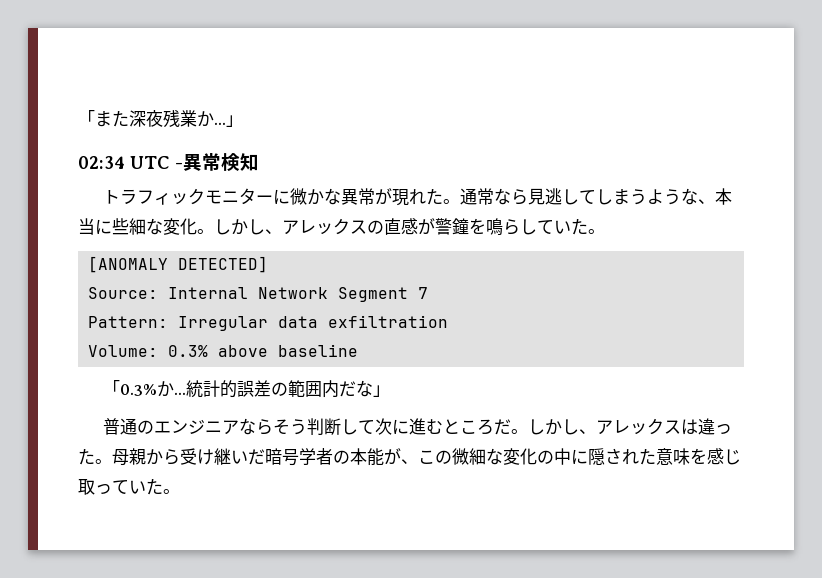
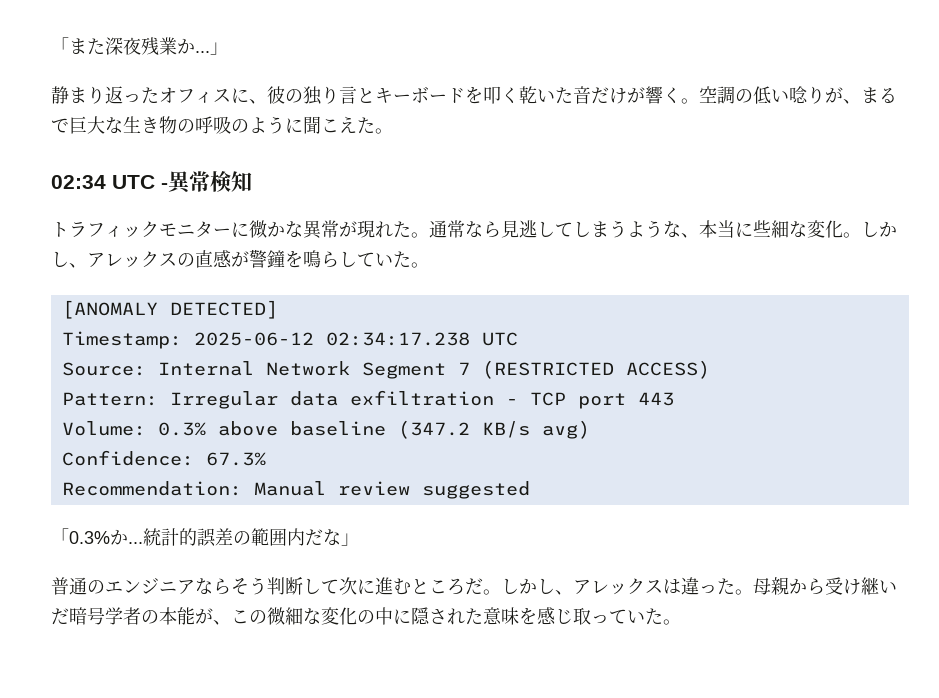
+ 静まり返ったオフィスに、彼の独り言とキーボードを叩く乾いた音だけが響く。空調の低い唸りが、まるで巨大な生き物の呼吸のように聞こえた。
+ Timestamp: 2025-06-12 02:34:17.238 UTC
- Source: Internal Network Segment 7
+ Source: Internal Network Segment 7 (RESTRICTED ACCESS)
- Pattern: Irregular data exfiltration
+ Pattern: Irregular data exfiltration - TCP port 443
- Volume: 0.3% above baseline
+ Volume: 0.3% above baseline (347.2 KB/s avg)
+ Confidence: 67.3%
+ Recommendation: Manual review suggested

